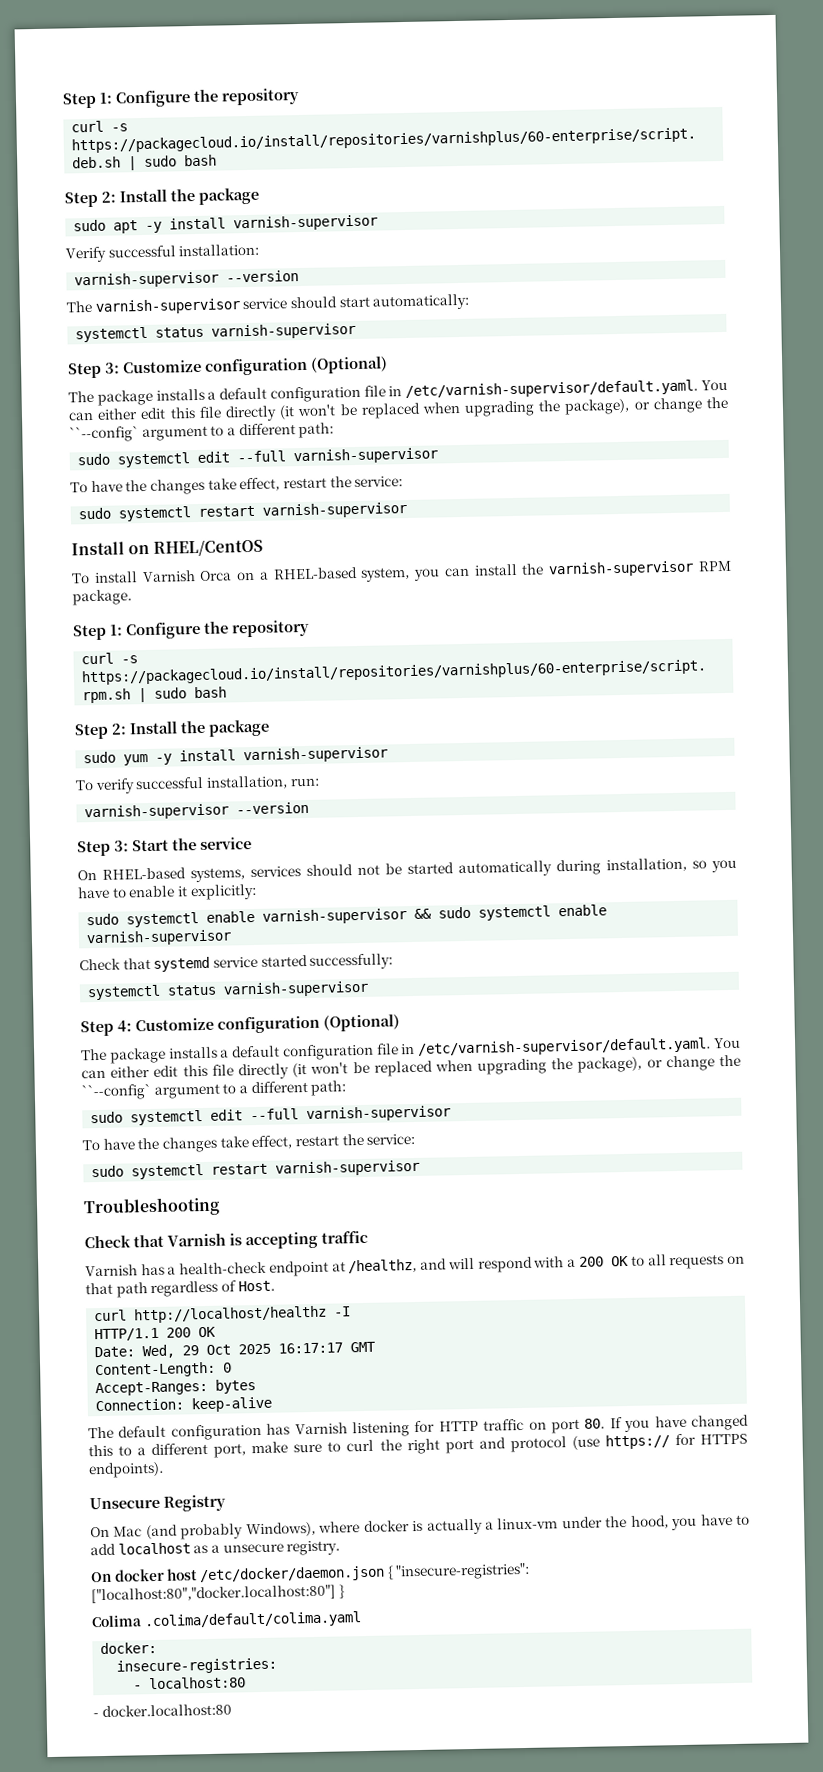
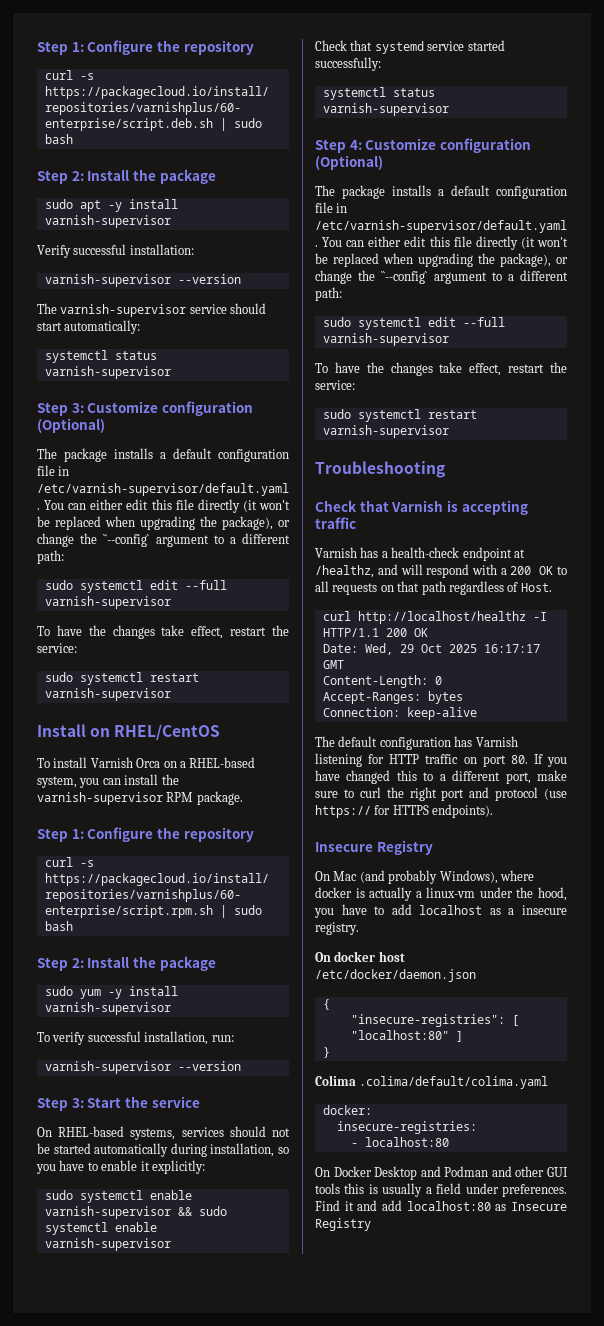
  The default configuration has Varnish listening for HTTP traffic on port 80. If you have changed this to a different port, make sure to curl the right port and protocol (use https:// for HTTPS endpoints).
- Unsecure Registry
+ Insecure Registry
- On Mac (and probably Windows), where docker is actually a linux-vm under the hood, you have to add localhost as a unsecure registry.
+ On Mac (and probably Windows), where docker is actually a linux-vm under the hood, you have to add localhost as a insecure registry.
- On docker host /etc/docker/daemon.json { "insecure-registries": ["localhost:80","docker.localhost:80"] }
+ On docker host /etc/docker/daemon.json
+ {
+ "insecure-registries": [ "localhost:80" ]
+ }
- - docker.localhost:80
+ On Docker Desktop and Podman and other GUI tools this is usually a field under preferences. Find it and add localhost:80 as Insecure Registry

